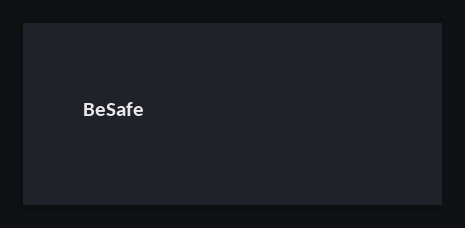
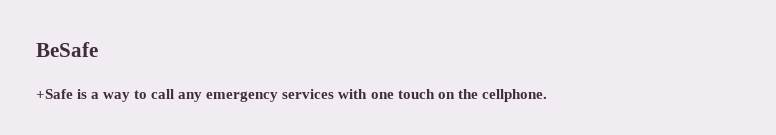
+ +Safe is a way to call any emergency services with one touch on the cellphone.

